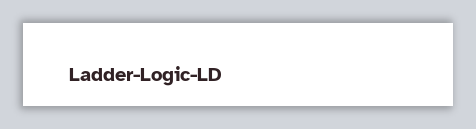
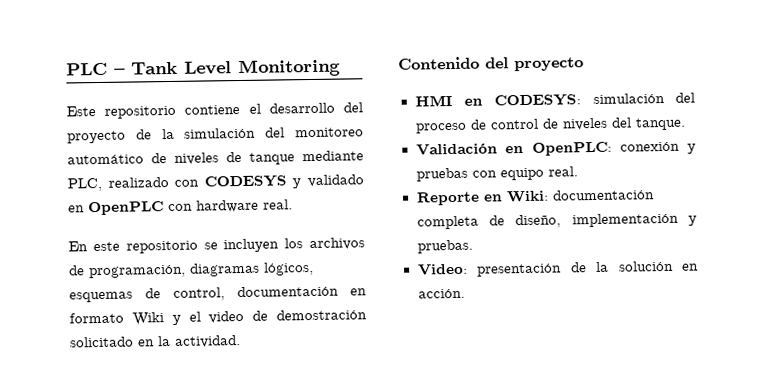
- Ladder-Logic-LD
+ PLC – Tank Level Monitoring
+ Este repositorio contiene el desarrollo del proyecto de la simulación del monitoreo automático de niveles de tanque mediante PLC, realizado con CODESYS y validado en OpenPLC con hardware real.
+ En este repositorio se incluyen los archivos de programación, diagramas lógicos, esquemas de control, documentación en formato Wiki y el video de demostración solicitado en la actividad.
+ Contenido del proyecto
+ HMI en CODESYS: simulación del proceso de control de niveles del tanque.
+ Validación en OpenPLC: conexión y pruebas con equipo real.
+ Reporte en Wiki: documentación completa de diseño, implementación y pruebas.
+ Video: presentación de la solución en acción.

